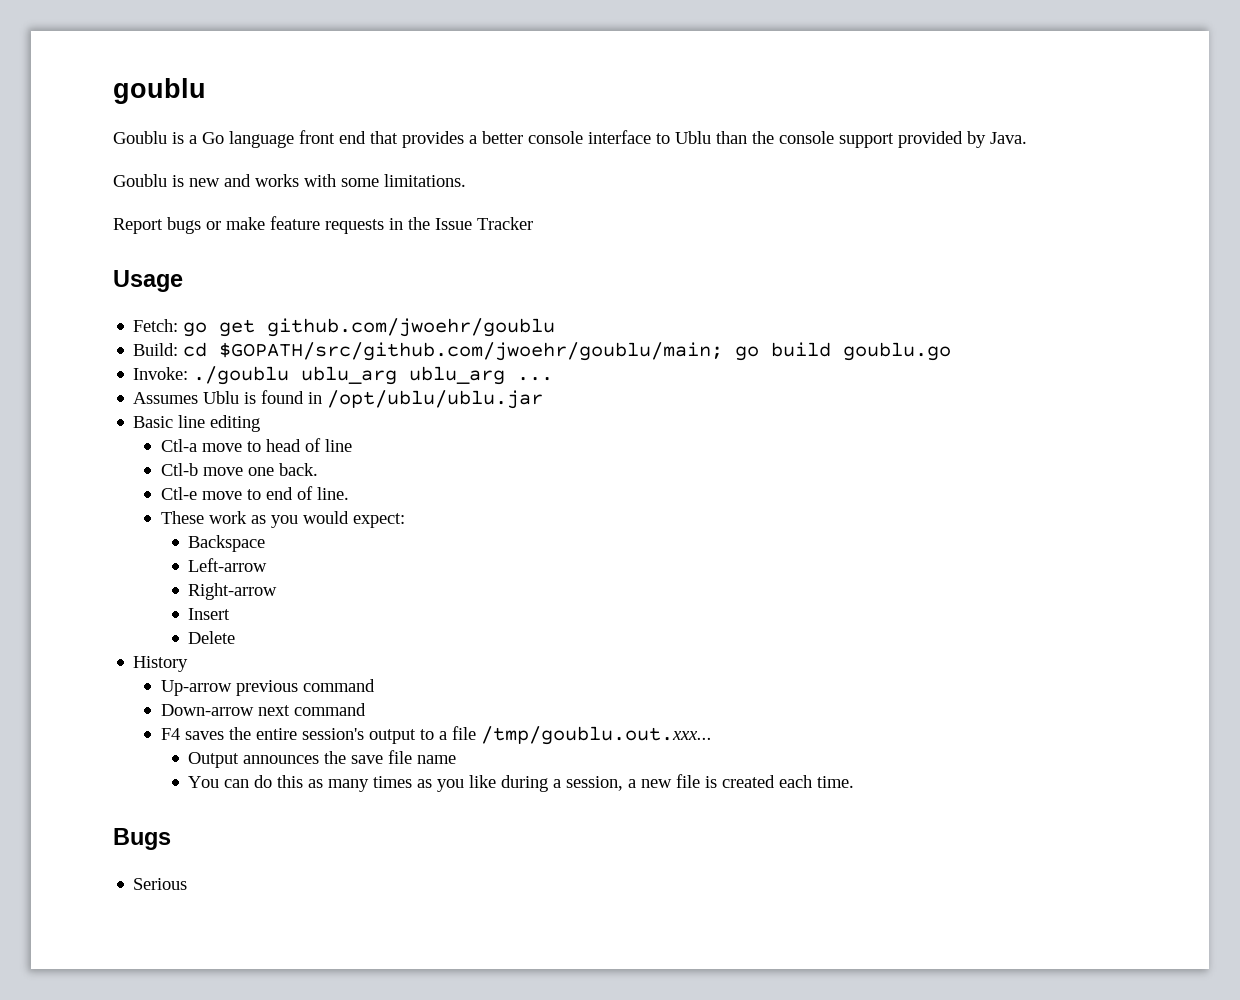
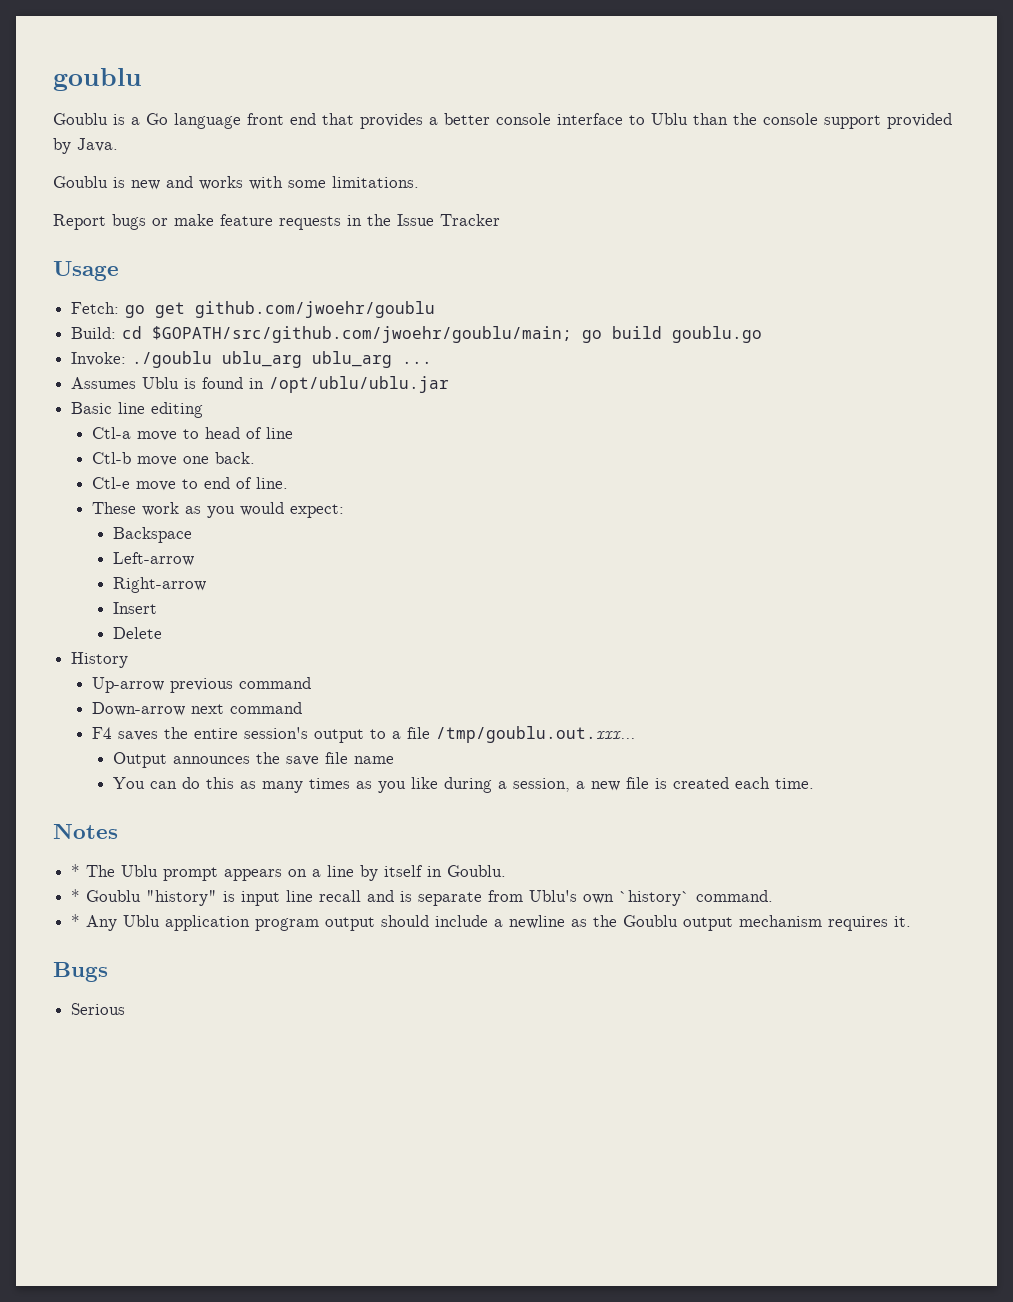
+ Notes
+ * The Ublu prompt appears on a line by itself in Goublu.
+ * Goublu "history" is input line recall and is separate from Ublu's own `history` command.
+ * Any Ublu application program output should include a newline as the Goublu output mechanism requires it.

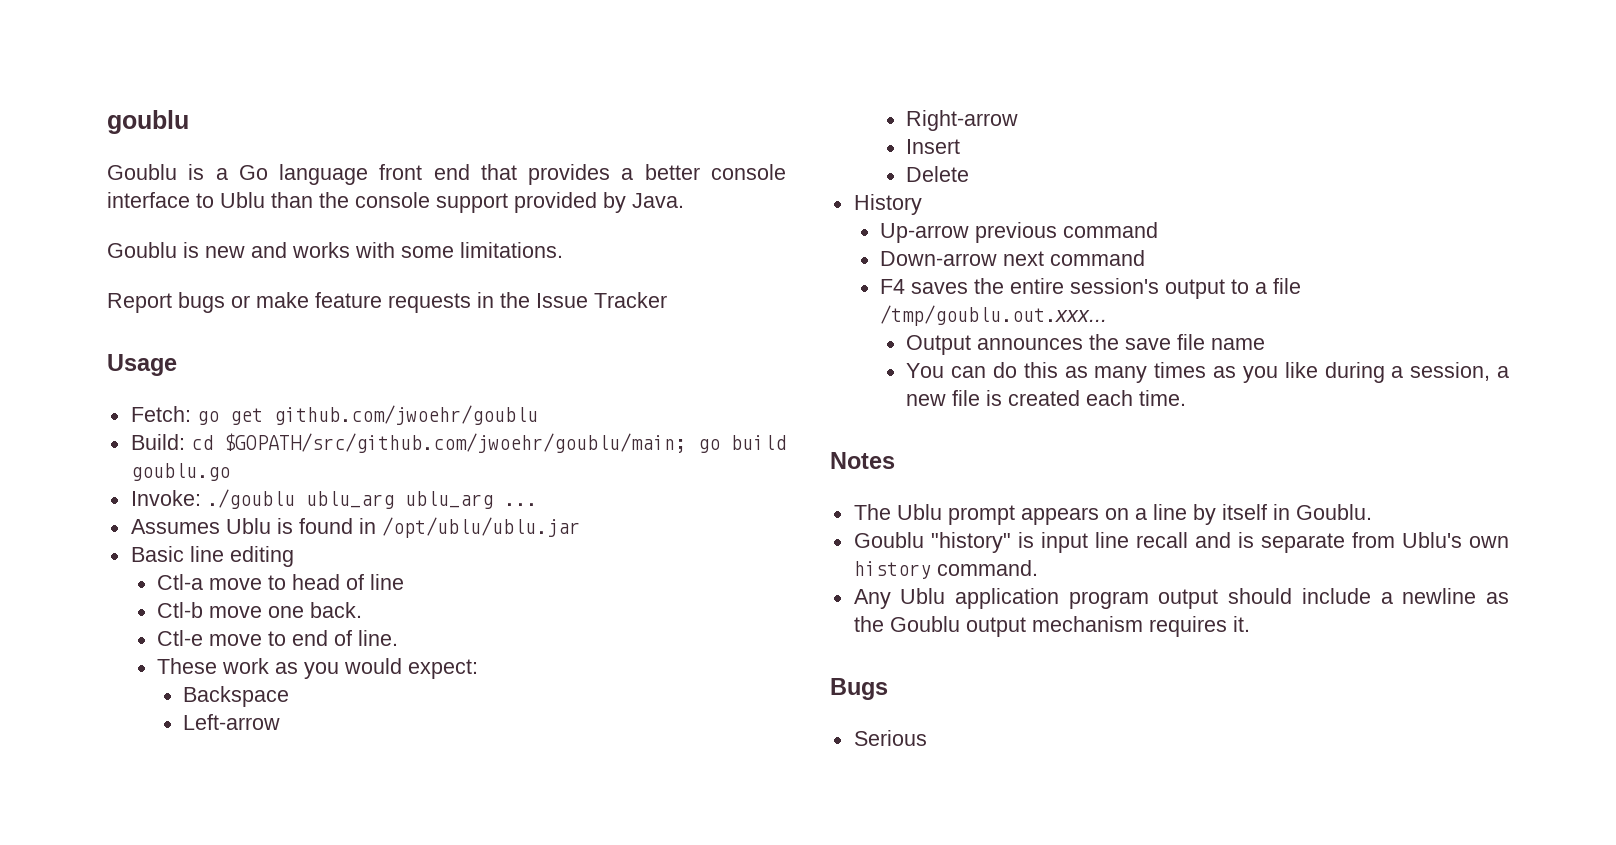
- * The Ublu prompt appears on a line by itself in Goublu.
+ The Ublu prompt appears on a line by itself in Goublu.
- * Goublu "history" is input line recall and is separate from Ublu's own `history` command.
+ Goublu "history" is input line recall and is separate from Ublu's own history command.
- * Any Ublu application program output should include a newline as the Goublu output mechanism requires it.
+ Any Ublu application program output should include a newline as the Goublu output mechanism requires it.

